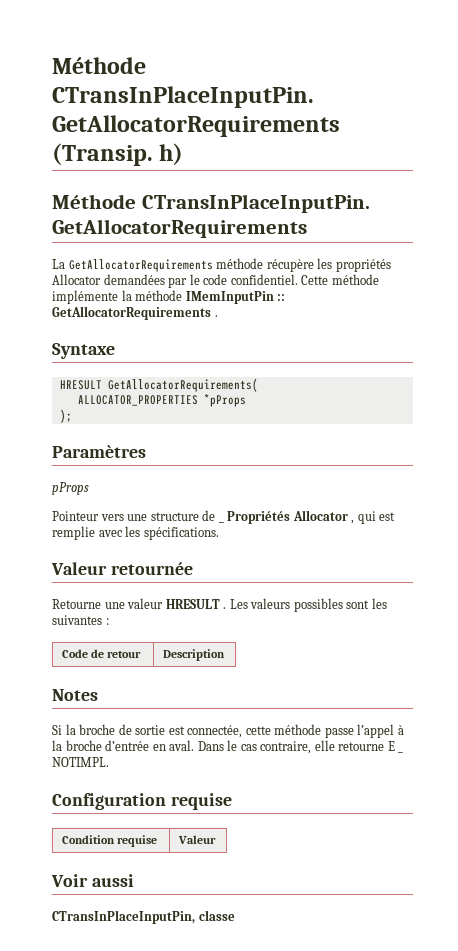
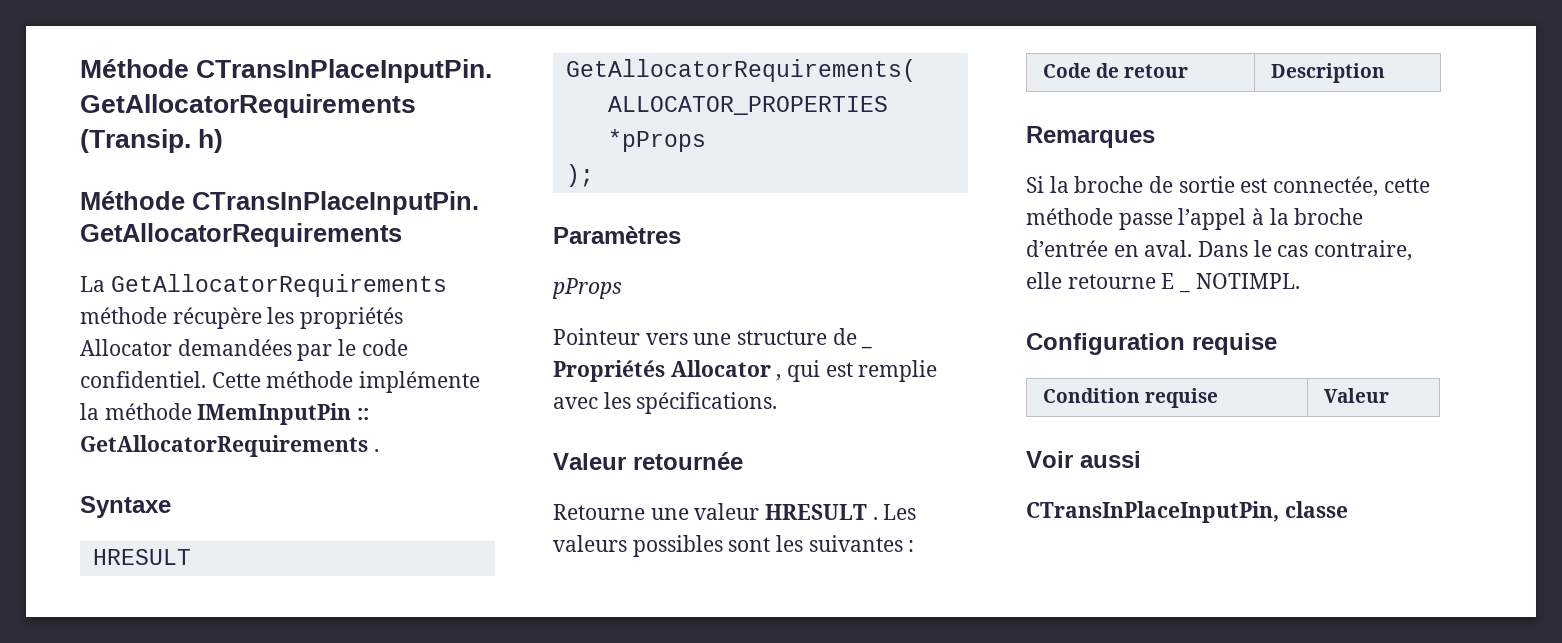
- Notes
+ Remarques

